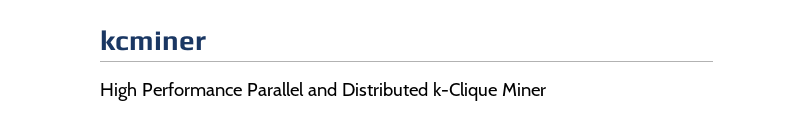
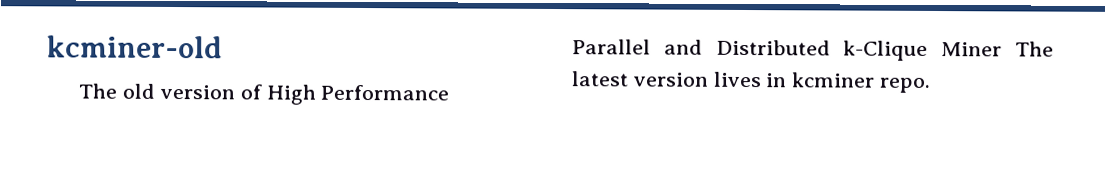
- kcminer
- High Performance Parallel and Distributed k-Clique Miner
+ kcminer-old
+ The old version of High Performance Parallel and Distributed k-Clique Miner The latest version lives in kcminer repo.

